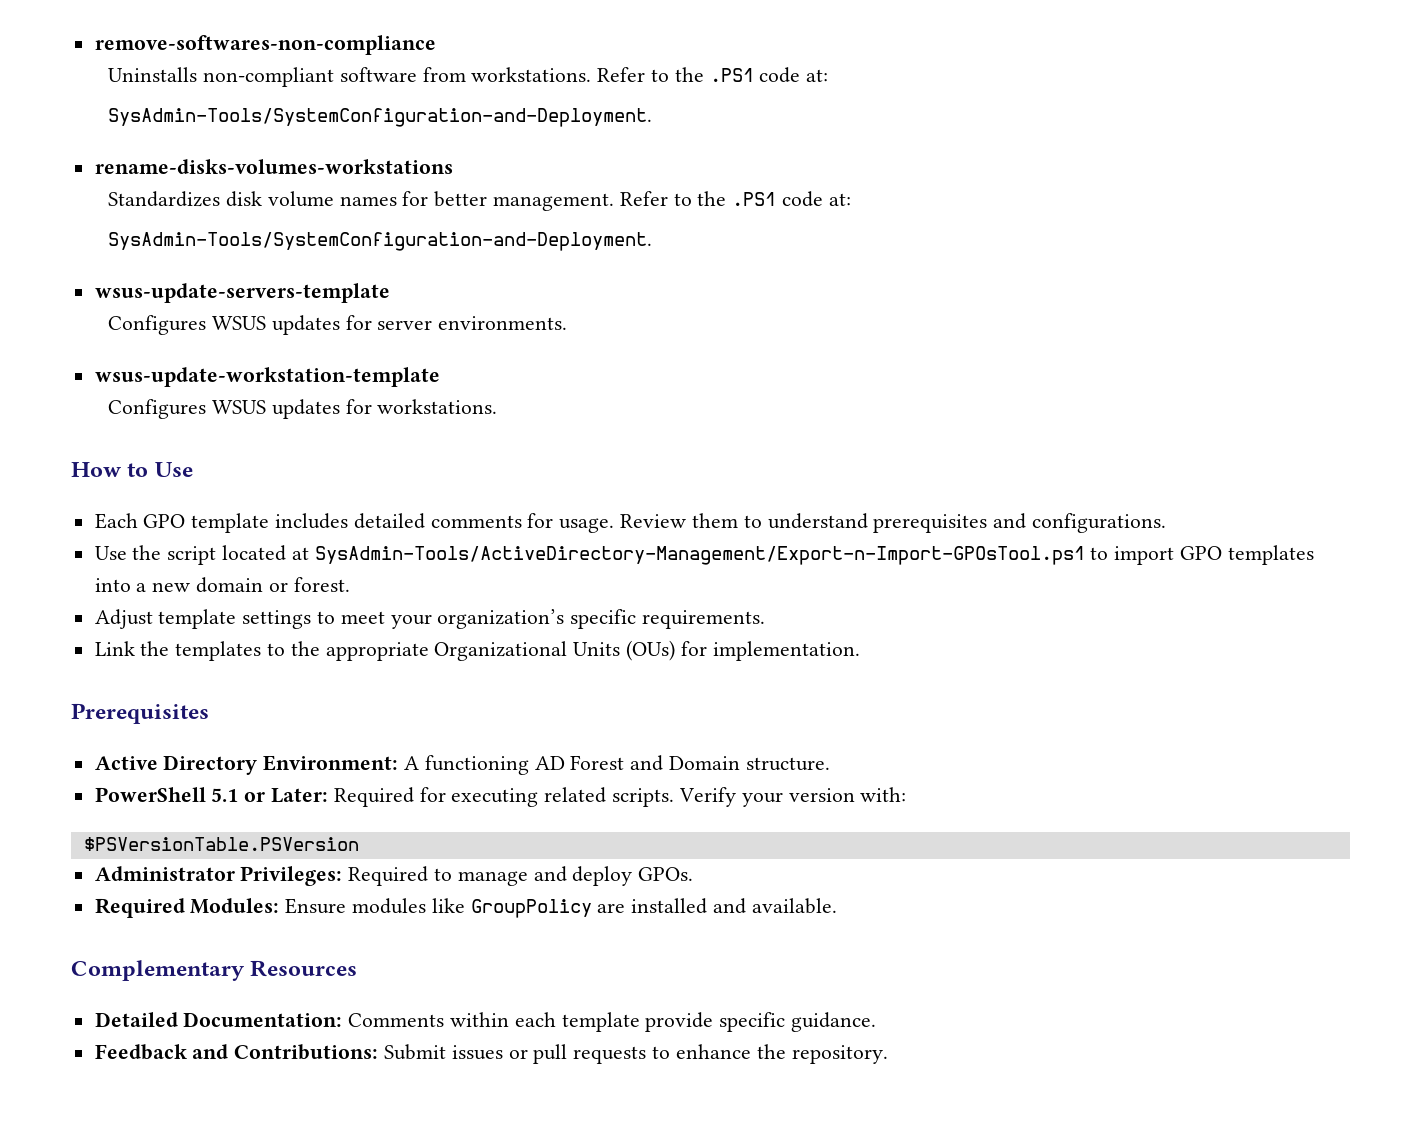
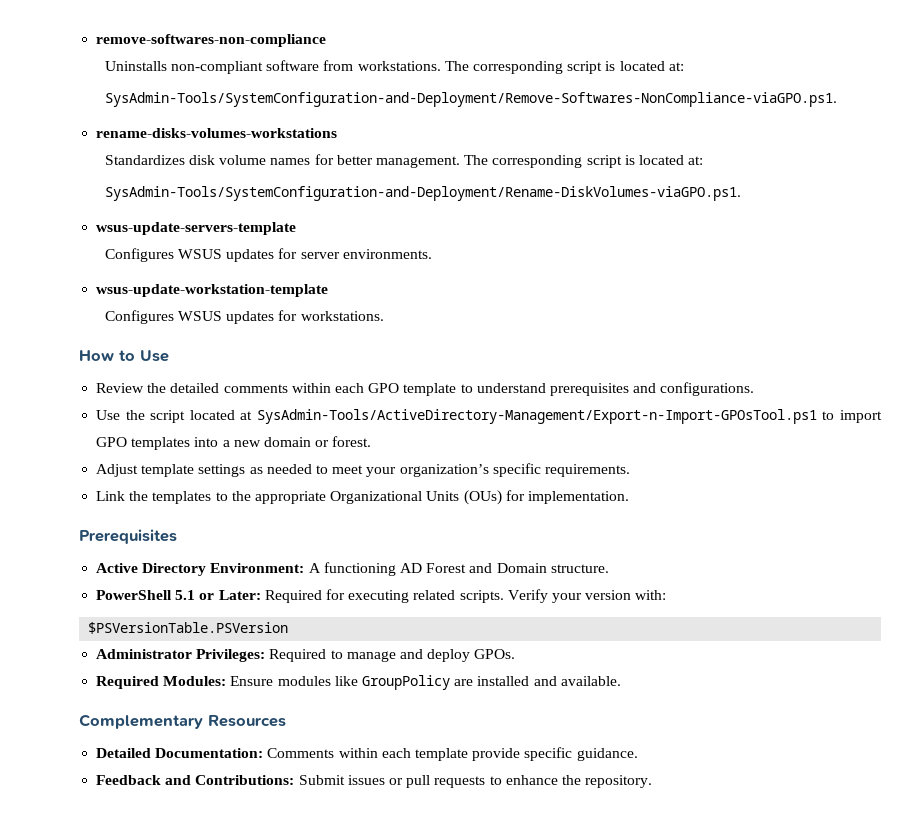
- Uninstalls non-compliant software from workstations. Refer to the .PS1 code at:
- SysAdmin-Tools/SystemConfiguration-and-Deployment.
+ Uninstalls non-compliant software from workstations. The corresponding script is located at:
+ SysAdmin-Tools/SystemConfiguration-and-Deployment/Remove-Softwares-NonCompliance-viaGPO.ps1.
- Standardizes disk volume names for better management. Refer to the .PS1 code at:
- SysAdmin-Tools/SystemConfiguration-and-Deployment.
+ Standardizes disk volume names for better management. The corresponding script is located at:
+ SysAdmin-Tools/SystemConfiguration-and-Deployment/Rename-DiskVolumes-viaGPO.ps1.
- Each GPO template includes detailed comments for usage. Review them to understand prerequisites and configurations.
+ Review the detailed comments within each GPO template to understand prerequisites and configurations.
- Adjust template settings to meet your organization’s specific requirements.
+ Adjust template settings as needed to meet your organization’s specific requirements.

